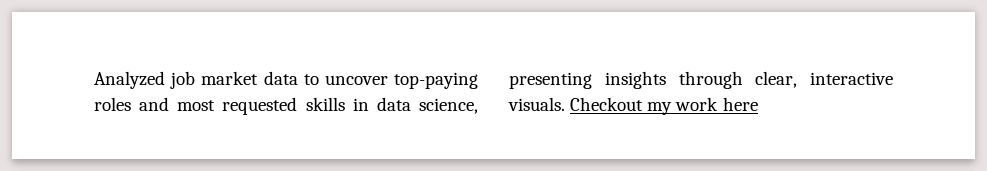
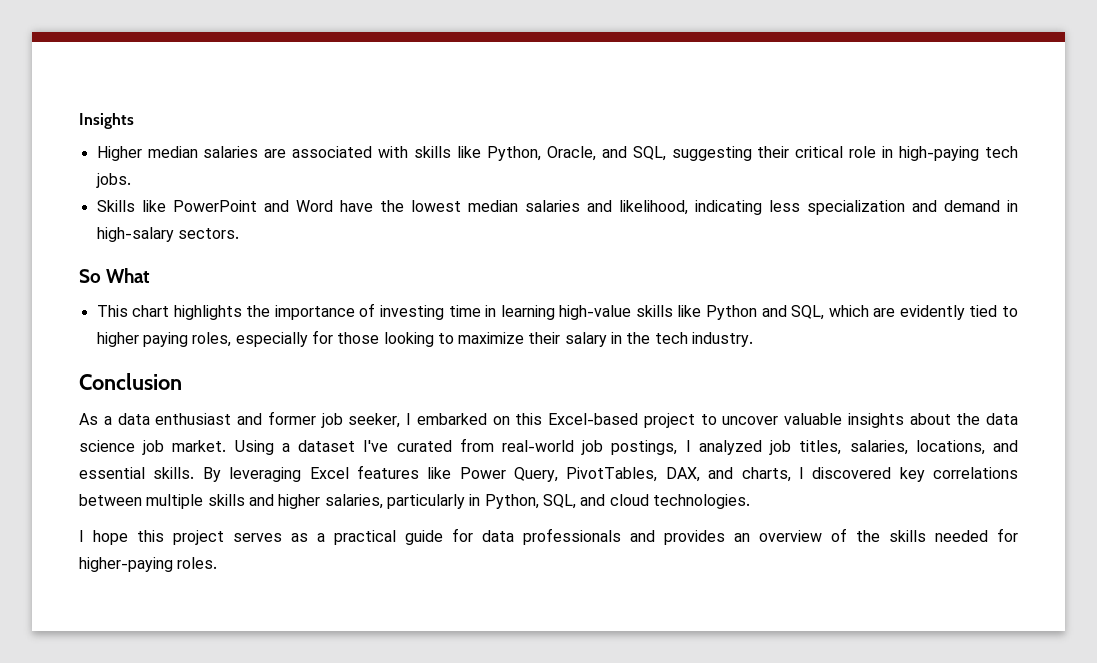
- Analyzed job market data to uncover top-paying roles and most requested skills in data science, presenting insights through clear, interactive visuals. Checkout my work here
+ Insights
+ Higher median salaries are associated with skills like Python, Oracle, and SQL, suggesting their critical role in high-paying tech jobs.
+ Skills like PowerPoint and Word have the lowest median salaries and likelihood, indicating less specialization and demand in high-salary sectors.
+ So What
+ This chart highlights the importance of investing time in learning high-value skills like Python and SQL, which are evidently tied to higher paying roles, especially for those looking to maximize their salary in the tech industry.
+ Conclusion
+ As a data enthusiast and former job seeker, I embarked on this Excel-based project to uncover valuable insights about the data science job market. Using a dataset I've curated from real-world job postings, I analyzed job titles, salaries, locations, and essential skills. By leveraging Excel features like Power Query, PivotTables, DAX, and charts, I discovered key correlations between multiple skills and higher salaries, particularly in Python, SQL, and cloud technologies.
+ I hope this project serves as a practical guide for data professionals and provides an overview of the skills needed for higher-paying roles.

